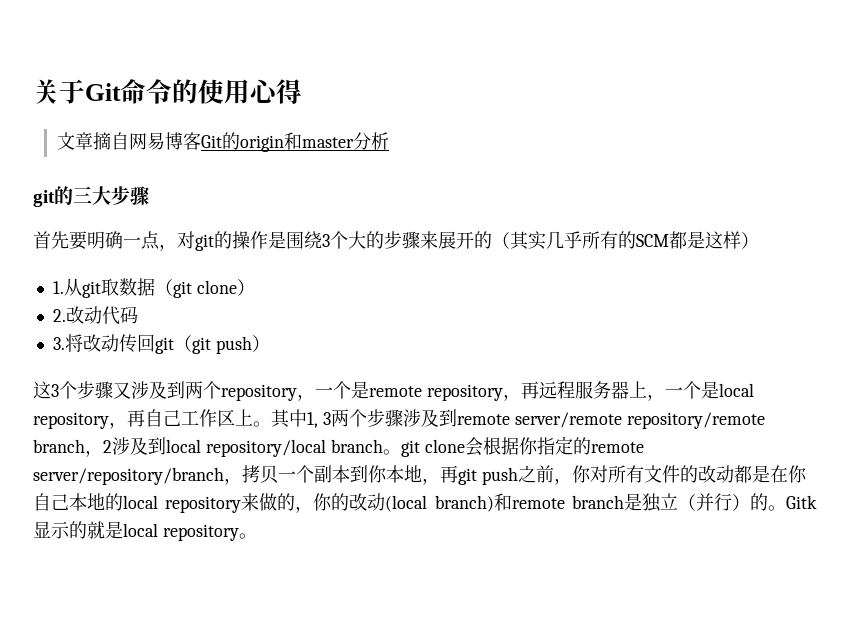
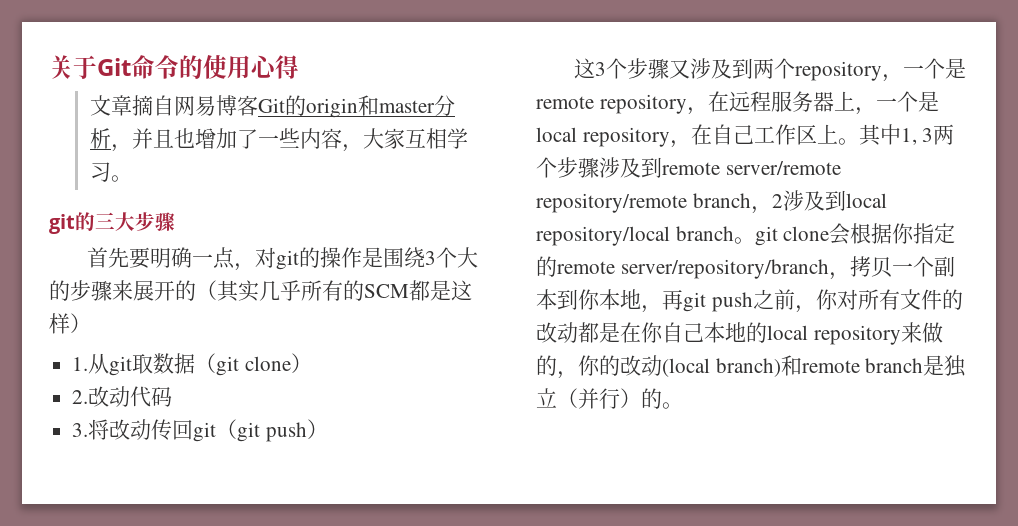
- 文章摘自网易博客Git的origin和master分析
+ 文章摘自网易博客Git的origin和master分析，并且也增加了一些内容，大家互相学习。
- 这3个步骤又涉及到两个repository，一个是remote repository，再远程服务器上，一个是local repository，再自己工作区上。
+ 这3个步骤又涉及到两个repository，一个是remote repository，在远程服务器上，一个是local repository，在自己工作区上。
- Gitk显示的就是local repository。

